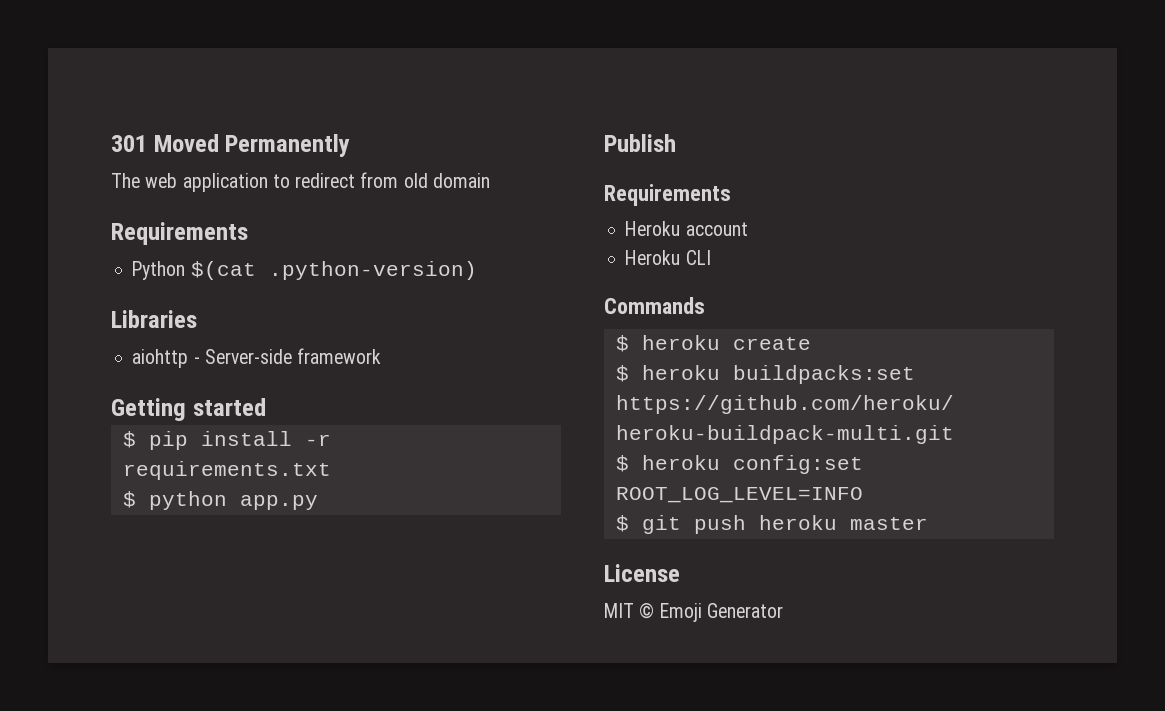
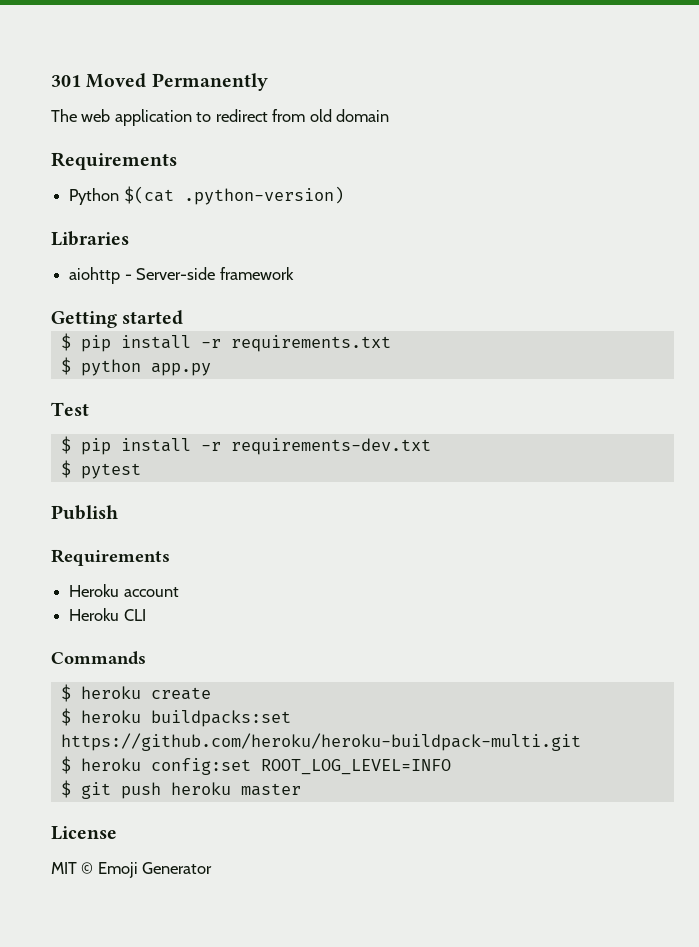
+ Test
+ $ pip install -r requirements-dev.txt
+ $ pytest

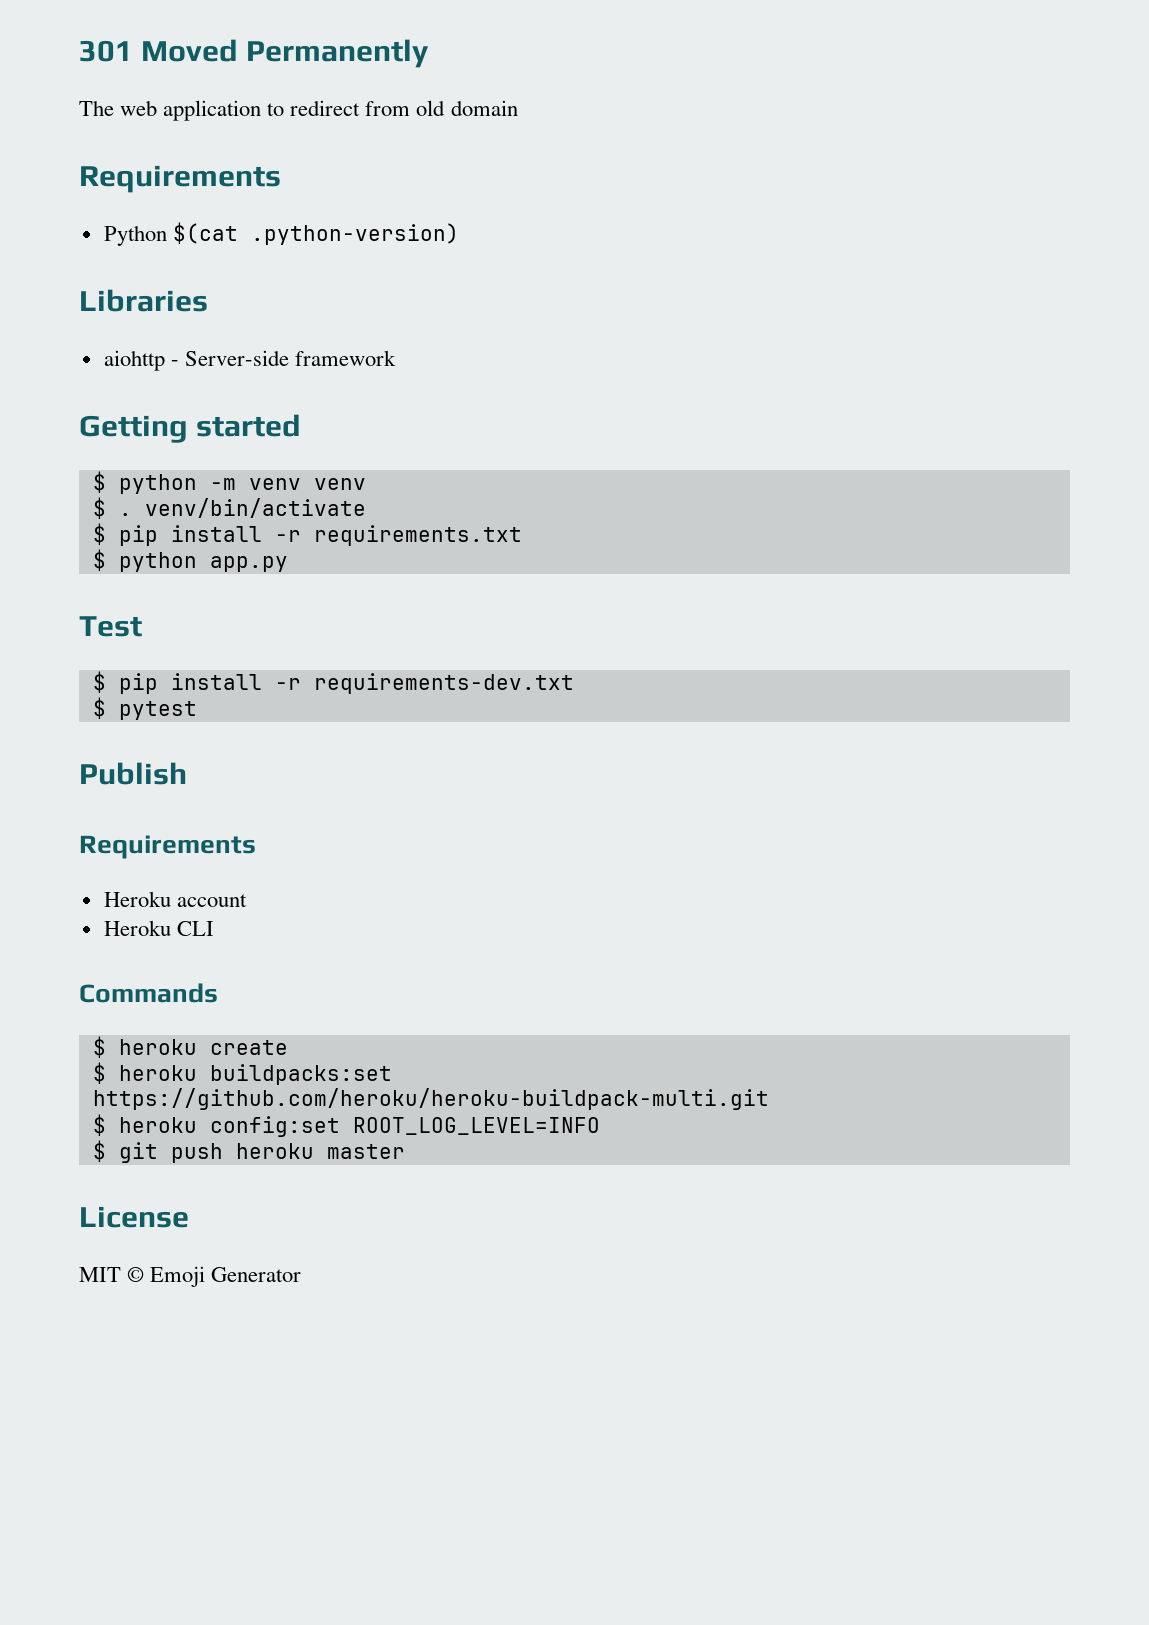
+ $ python -m venv venv
+ $ . venv/bin/activate

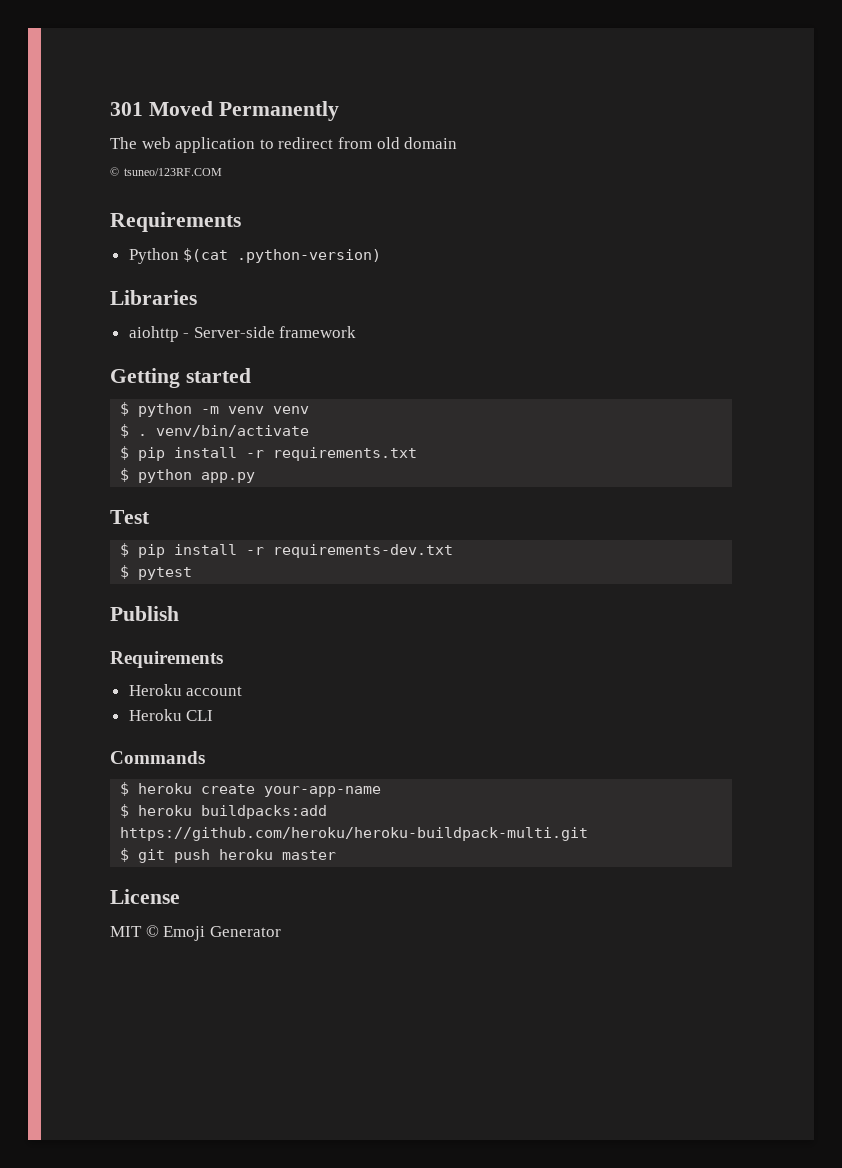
+ © tsuneo/123RF.COM
- $ heroku create
- $ heroku buildpacks:set https://github.com/heroku/heroku-buildpack-multi.git
+ $ heroku create your-app-name
+ $ heroku buildpacks:add https://github.com/heroku/heroku-buildpack-multi.git
- $ heroku config:set ROOT_LOG_LEVEL=INFO

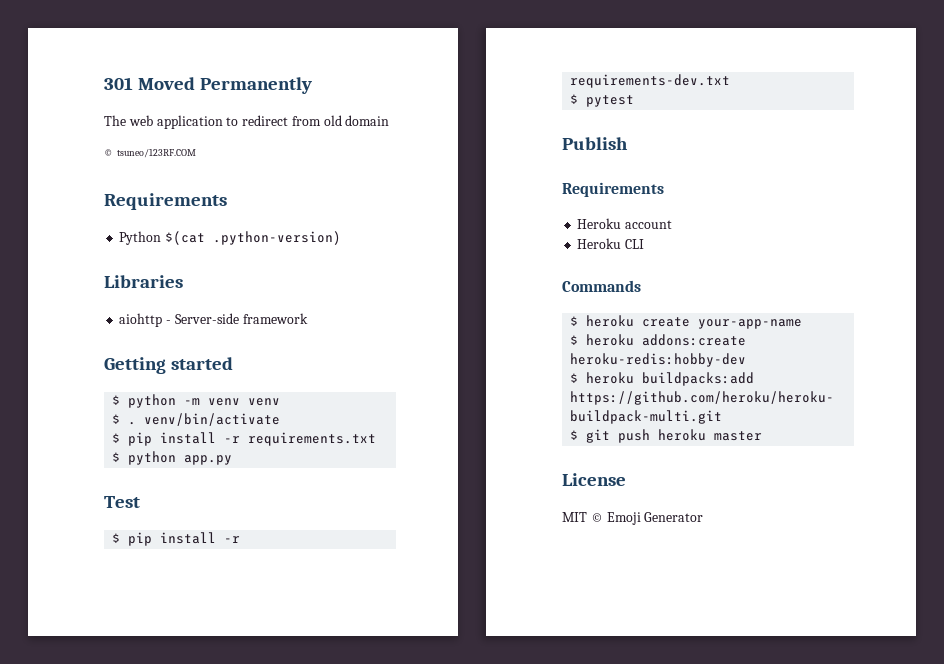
+ $ heroku addons:create heroku-redis:hobby-dev

